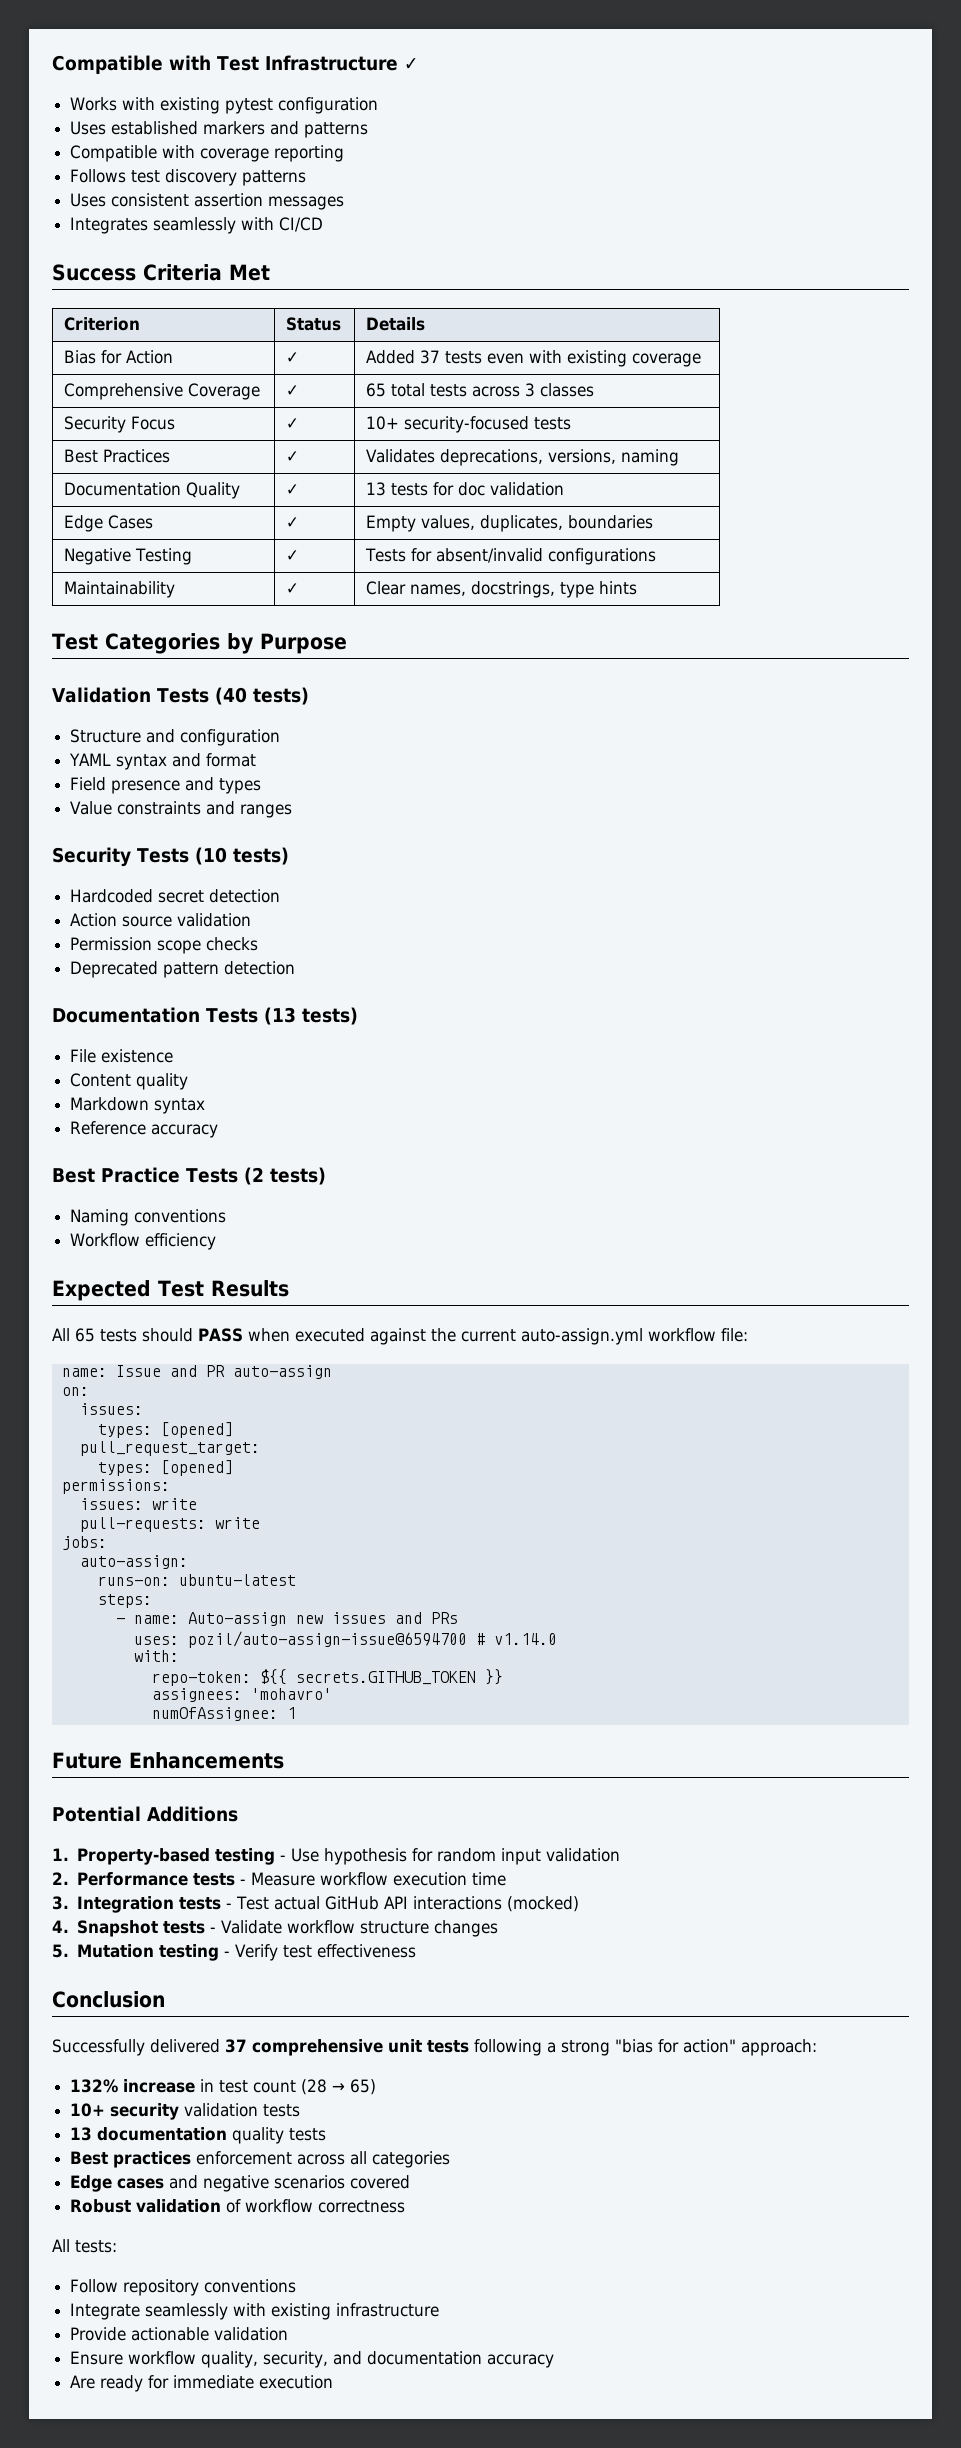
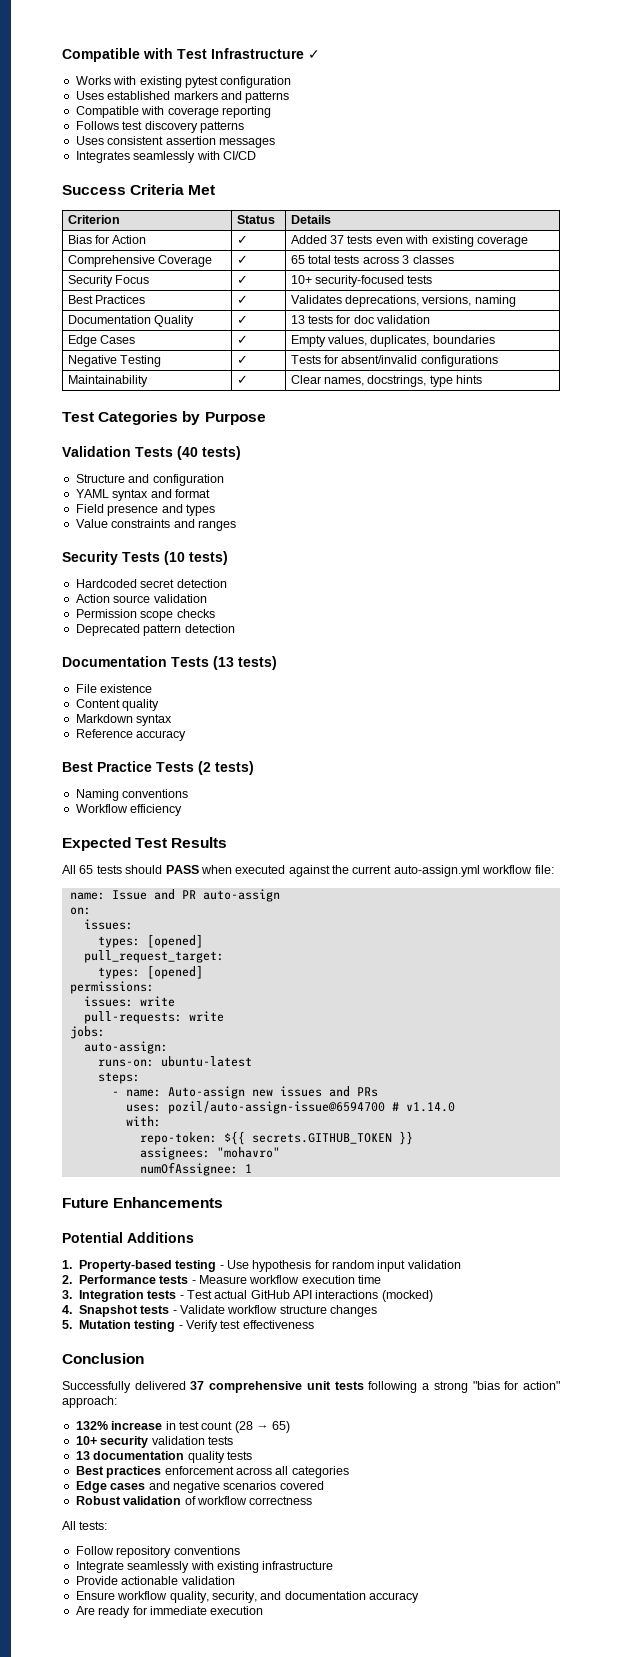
- assignees: 'mohavro'
+ assignees: "mohavro"

